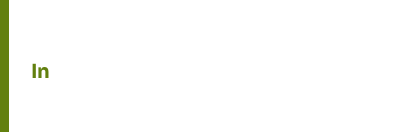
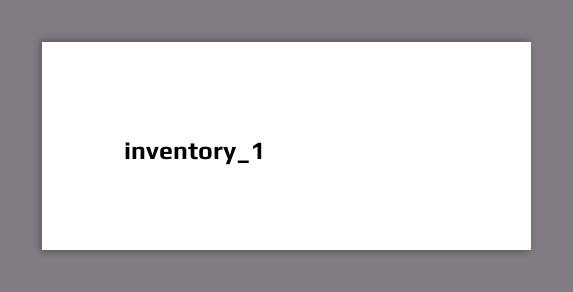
- In
+ inventory_1

